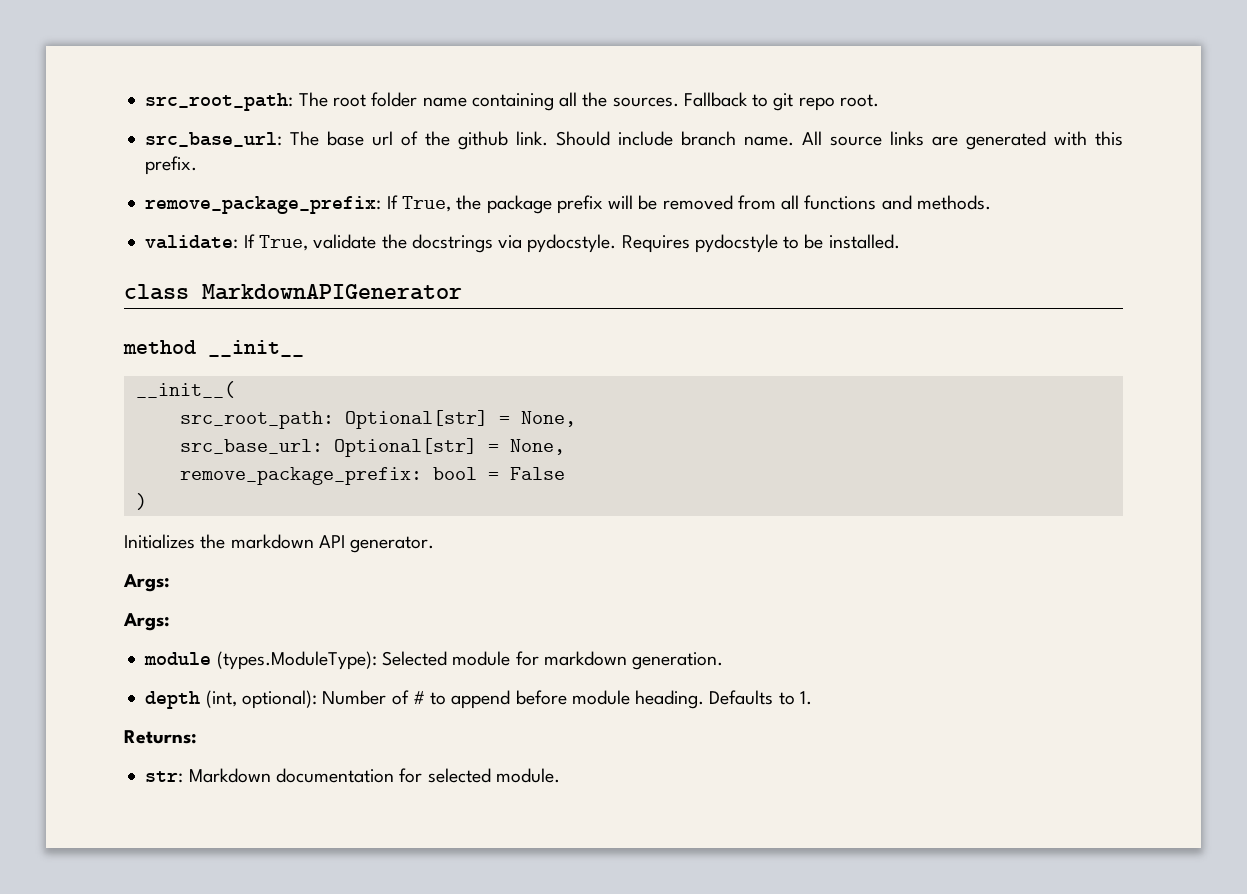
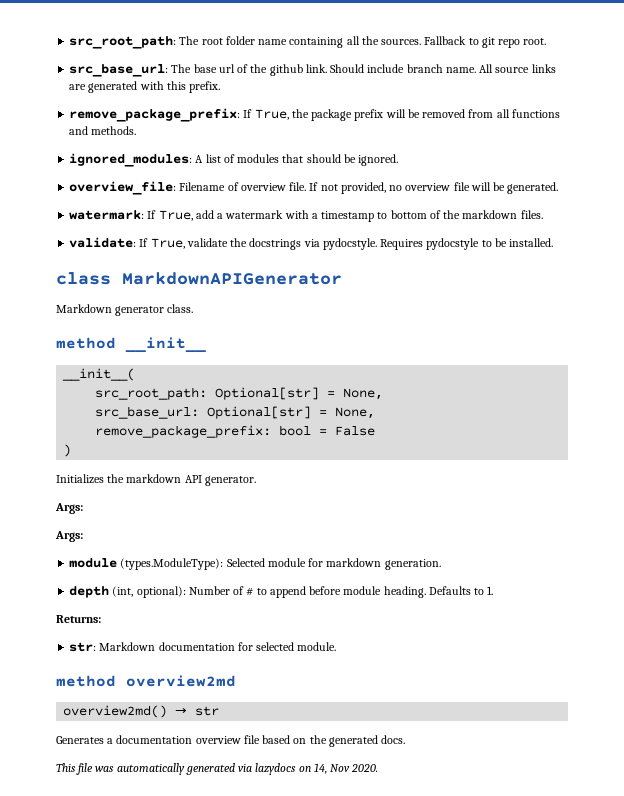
+ ignored_modules: A list of modules that should be ignored.
+ overview_file: Filename of overview file. If not provided, no overview file will be generated.
+ watermark: If True, add a watermark with a timestamp to bottom of the markdown files.
+ Markdown generator class.
+ method overview2md
+ overview2md() → str
+ Generates a documentation overview file based on the generated docs.
+ This file was automatically generated via lazydocs on 14, Nov 2020.

